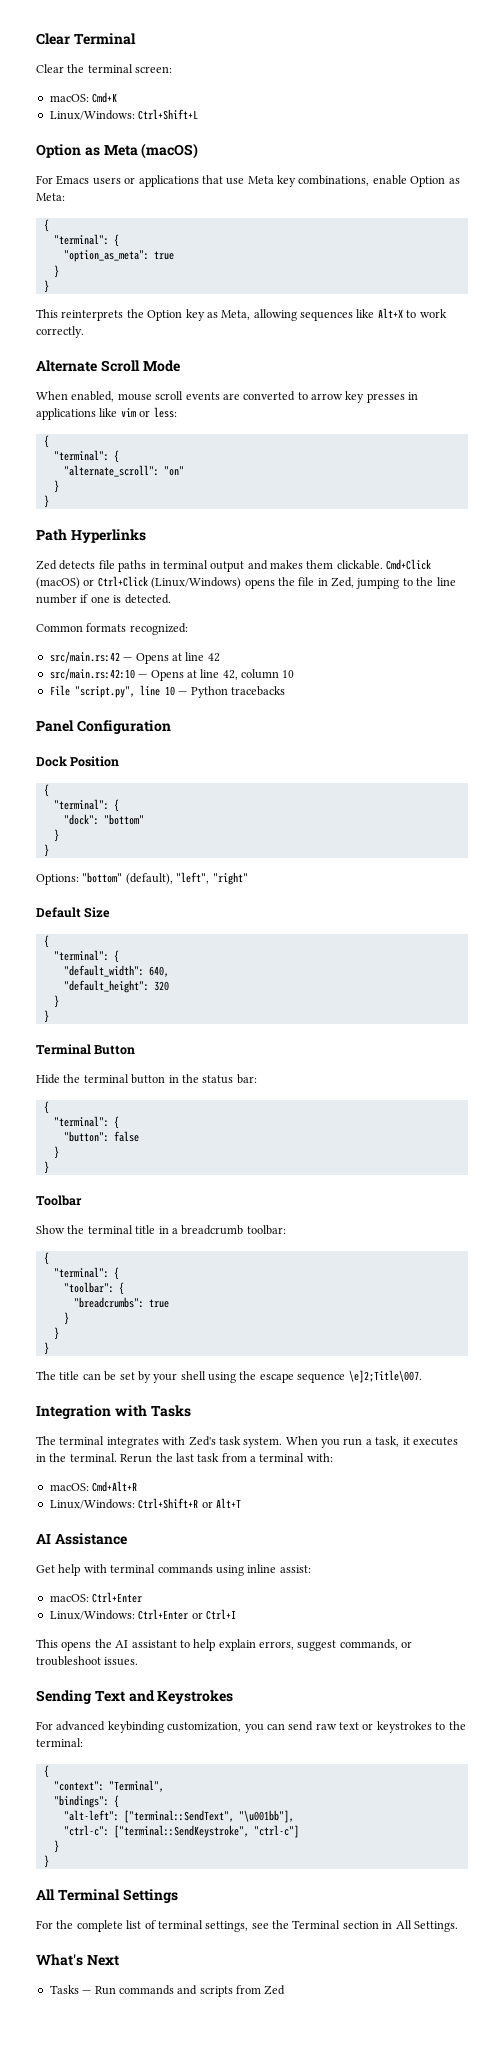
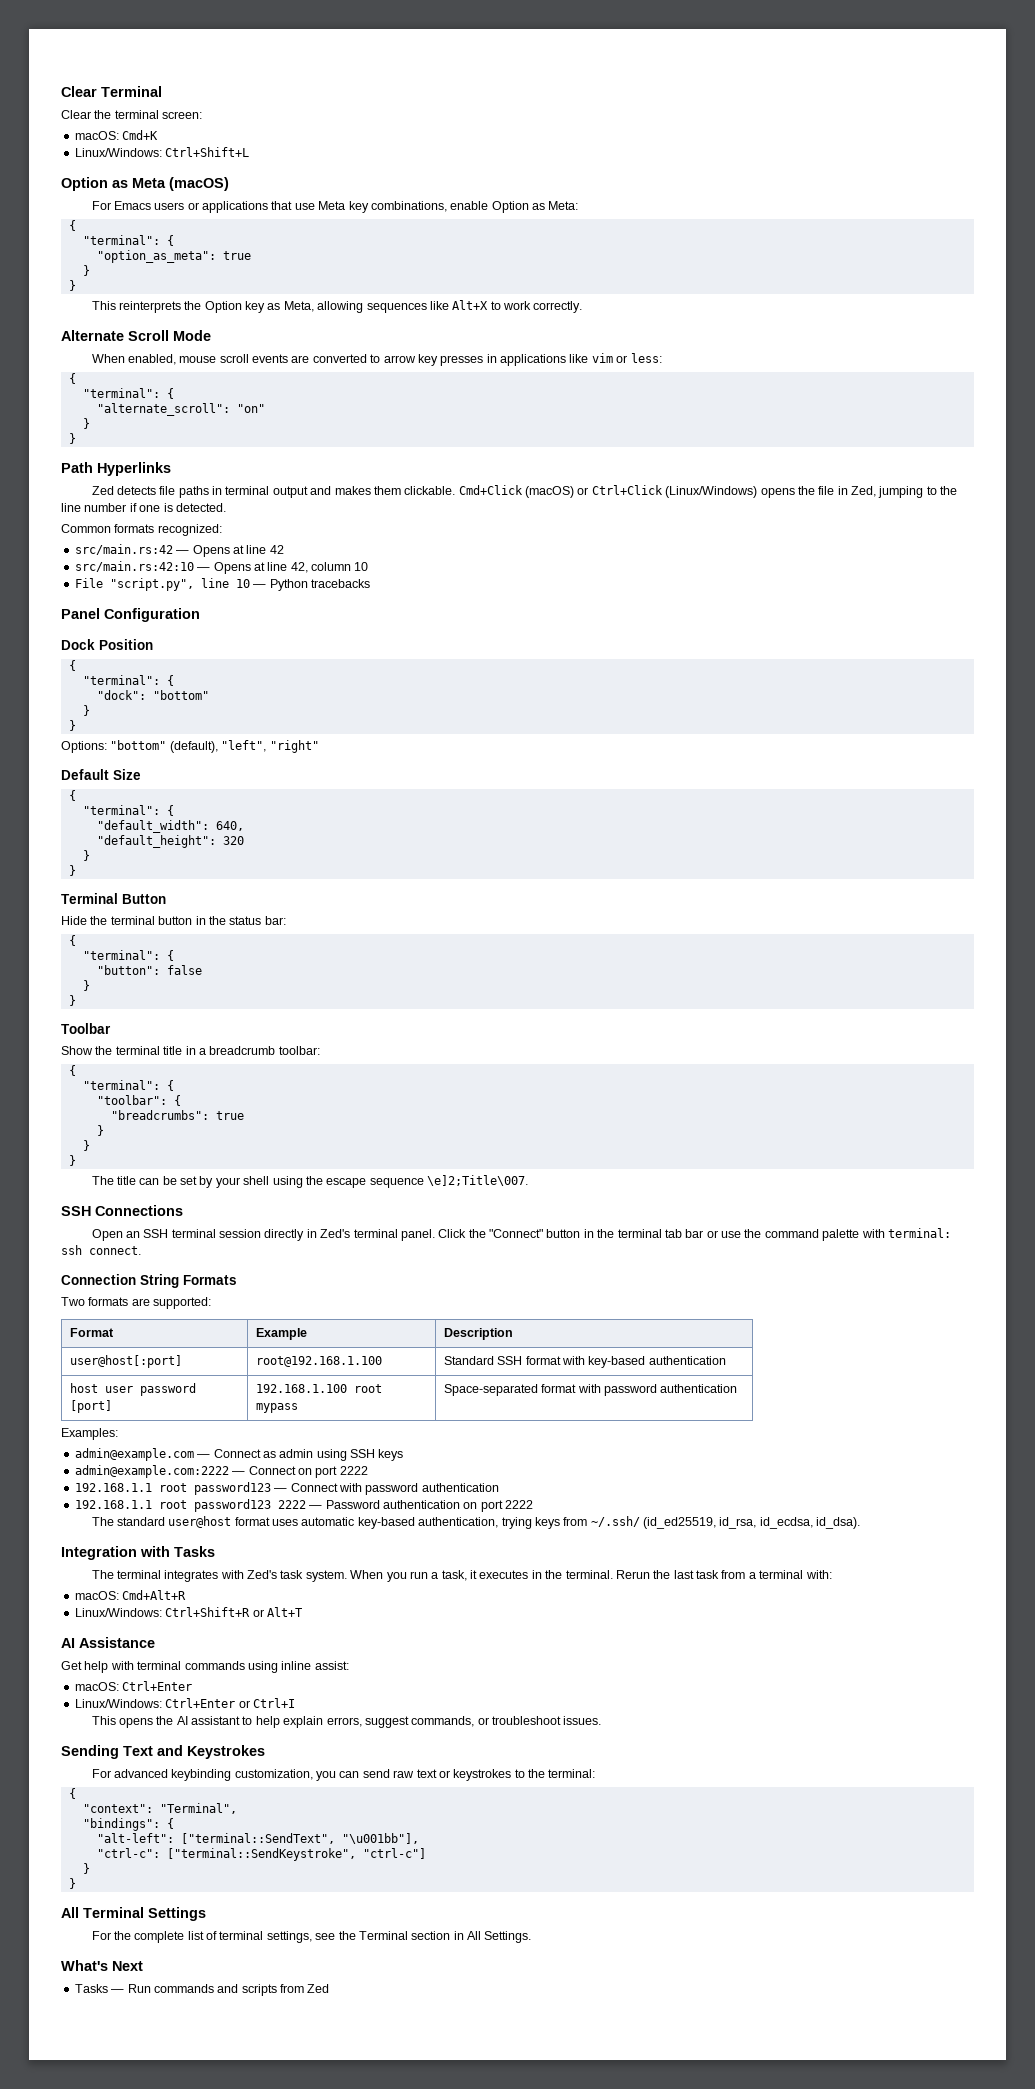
+ SSH Connections
+ Open an SSH terminal session directly in Zed's terminal panel. Click the "Connect" button in the terminal tab bar or use the command palette with terminal: ssh connect.
+ Connection String Formats
+ Two formats are supported:
+ Format | Example | Description
+ user@host[:port] | root@192.168.1.100 | Standard SSH format with key-based authentication
+ host user password [port] | 192.168.1.100 root mypass | Space-separated format with password authentication
+ Examples:
+ admin@example.com — Connect as admin using SSH keys
+ admin@example.com:2222 — Connect on port 2222
+ 192.168.1.1 root password123 — Connect with password authentication
+ 192.168.1.1 root password123 2222 — Password authentication on port 2222
+ The standard user@host format uses automatic key-based authentication, trying keys from ~/.ssh/ (id_ed25519, id_rsa, id_ecdsa, id_dsa).

